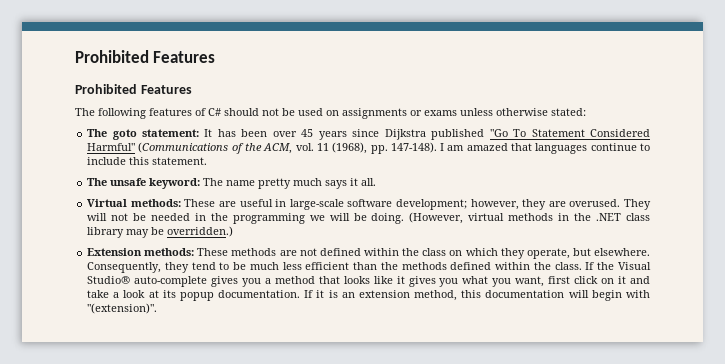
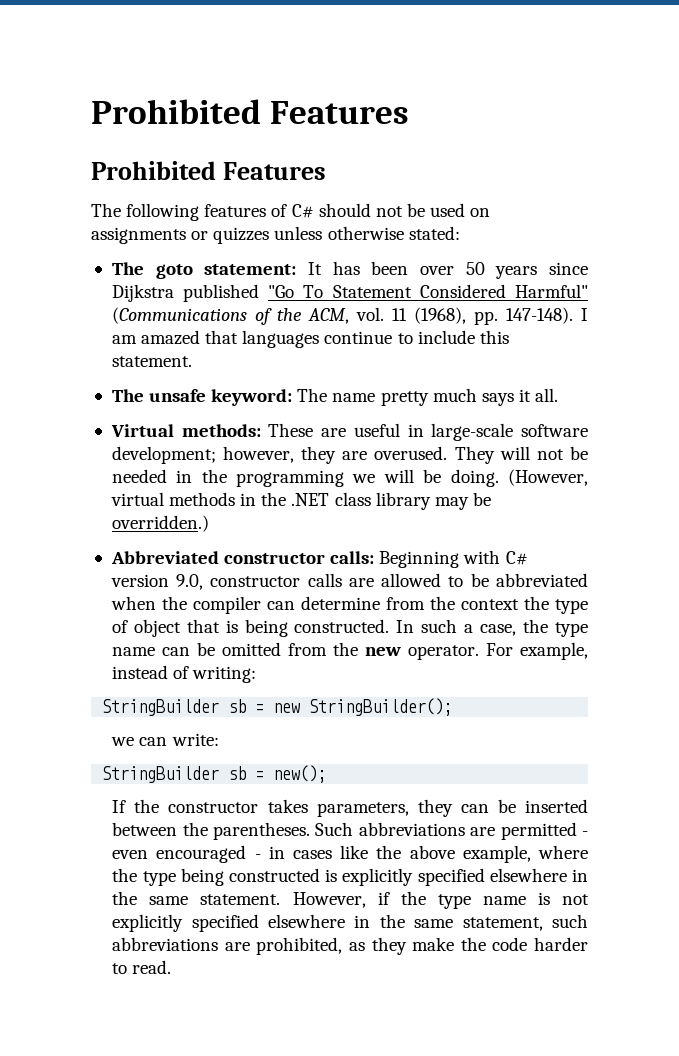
- The following features of C# should not be used on assignments or exams unless otherwise stated:
+ The following features of C# should not be used on assignments or quizzes unless otherwise stated:
- The goto statement: It has been over 45 years since Dijkstra published "Go To Statement Considered Harmful" (Communications of the ACM, vol. 11 (1968), pp. 147-148).
+ The goto statement: It has been over 50 years since Dijkstra published "Go To Statement Considered Harmful" (Communications of the ACM, vol. 11 (1968), pp. 147-148).
- Extension methods: These methods are not defined within the class on which they operate, but elsewhere. Consequently, they tend to be much less efficient than the methods defined within the class. If the Visual Studio® auto-complete gives you a method that looks like it gives you what you want, first click on it and take a look at its popup documentation. If it is an extension method, this documentation will begin with "(extension)".
+ Abbreviated constructor calls: Beginning with C# version 9.0, constructor calls are allowed to be abbreviated when the compiler can determine from the context the type of object that is being constructed. In such a case, the type name can be omitted from the new operator. For example, instead of writing:
+ StringBuilder sb = new StringBuilder();
+ we can write:
+ StringBuilder sb = new();
+ If the constructor takes parameters, they can be inserted between the parentheses. Such abbreviations are permitted - even encouraged - in cases like the above example, where the type being constructed is explicitly specified elsewhere in the same statement. However, if the type name is not explicitly specified elsewhere in the same statement, such abbreviations are prohibited, as they make the code harder to read.

